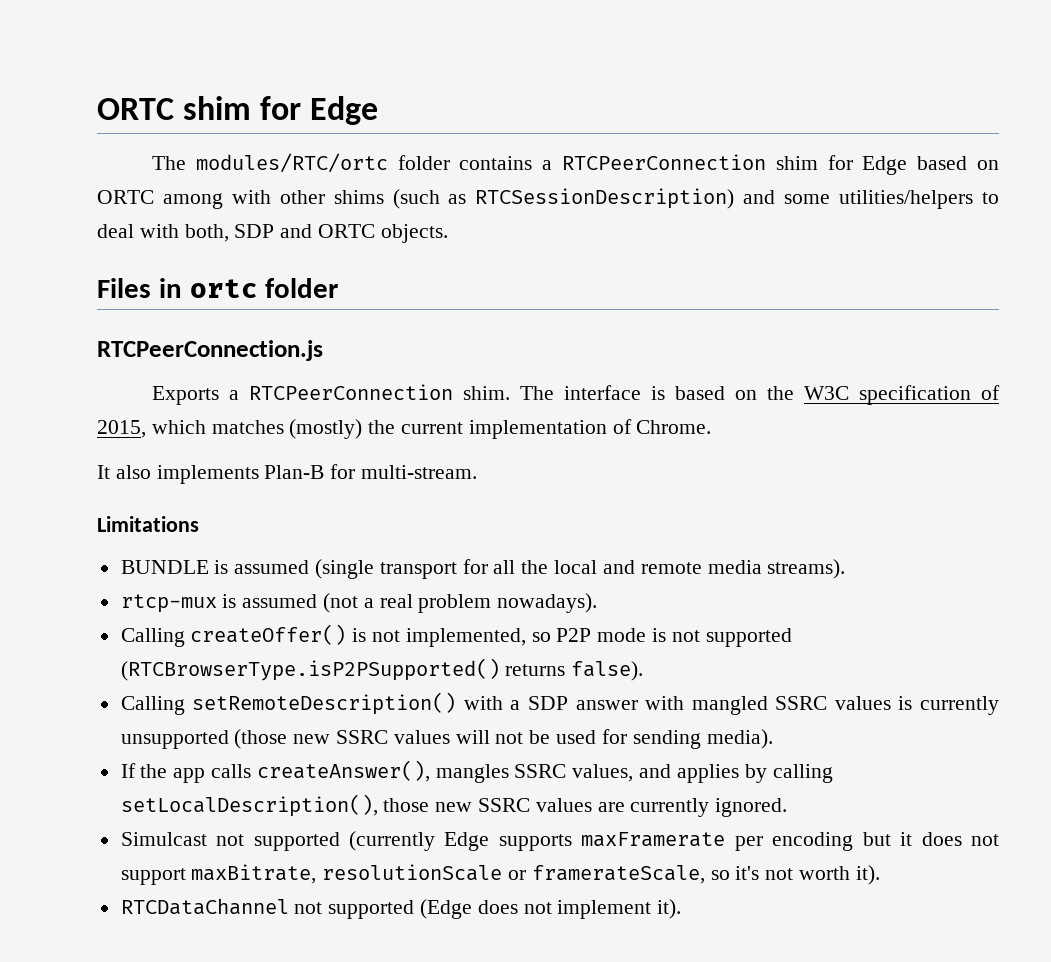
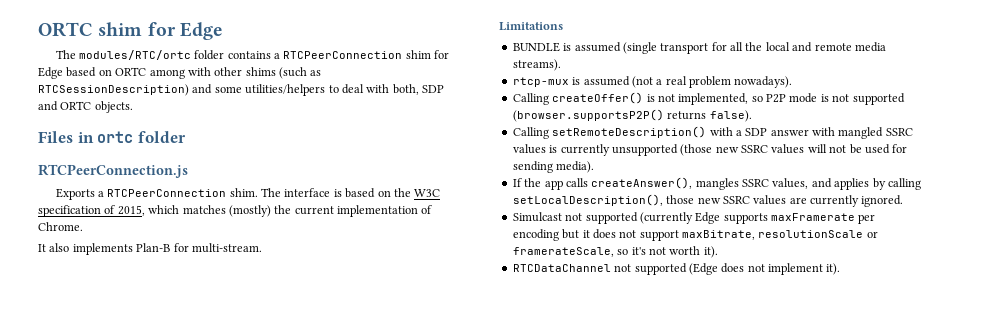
- Calling createOffer() is not implemented, so P2P mode is not supported (RTCBrowserType.isP2PSupported() returns false).
+ Calling createOffer() is not implemented, so P2P mode is not supported (browser.supportsP2P() returns false).

